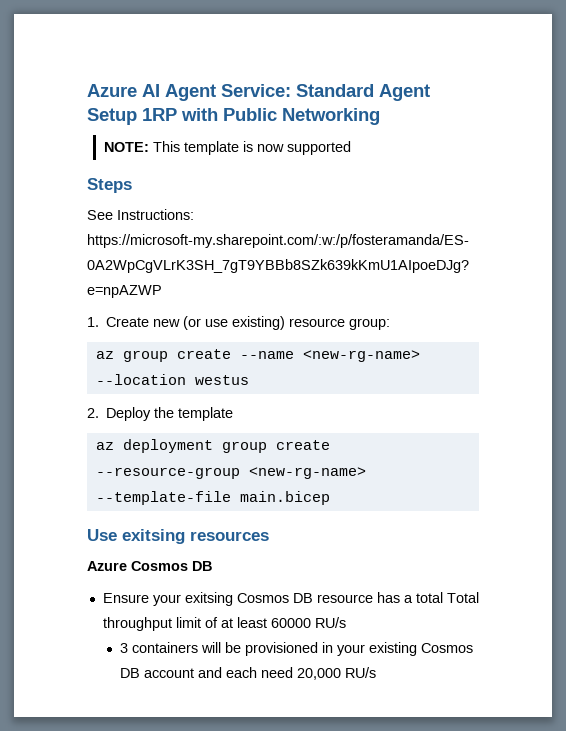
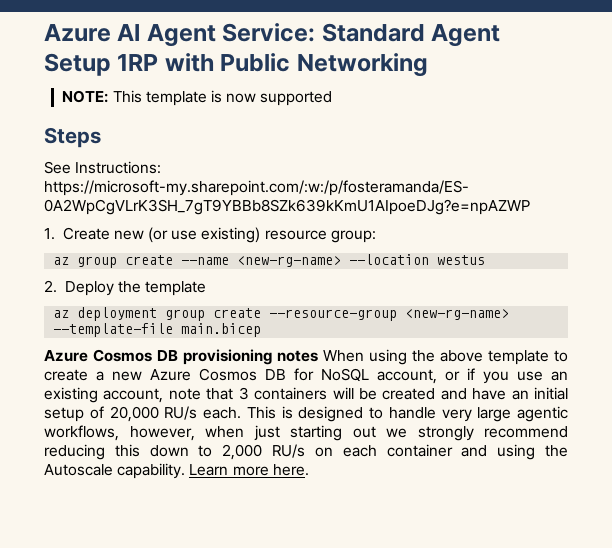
- Use exitsing resources
- Azure Cosmos DB
- Ensure your exitsing Cosmos DB resource has a total Total throughput limit of at least 60000 RU/s
- 3 containers will be provisioned in your existing Cosmos DB account and each need 20,000 RU/s
+ Azure Cosmos DB provisioning notes When using the above template to create a new Azure Cosmos DB for NoSQL account, or if you use an existing account, note that 3 containers will be created and have an initial setup of 20,000 RU/s each. This is designed to handle very large agentic workflows, however, when just starting out we strongly recommend reducing this down to 2,000 RU/s on each container and using the Autoscale capability. Learn more here.

